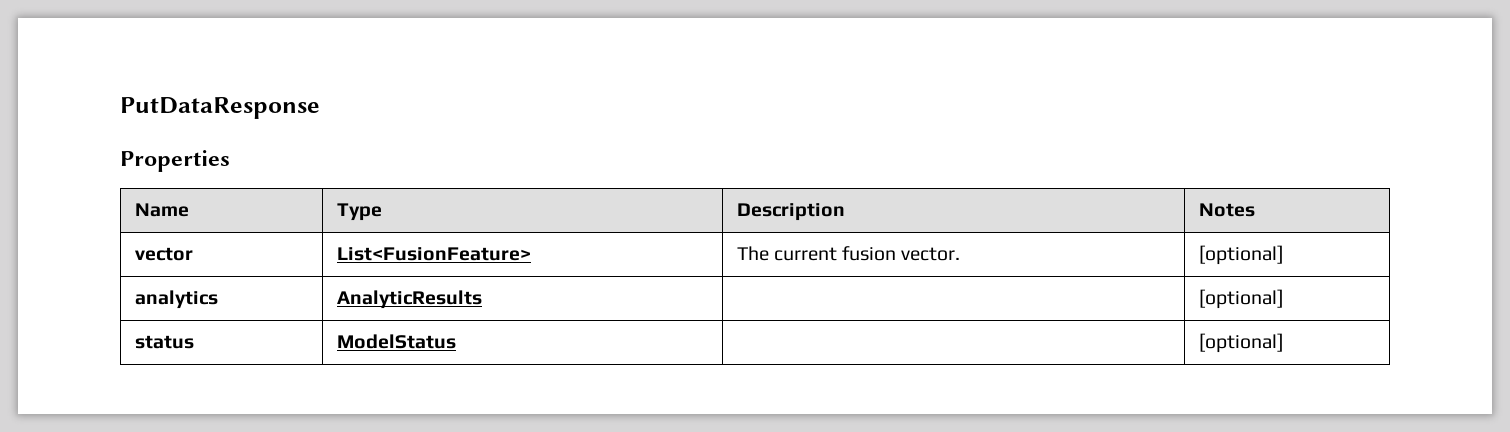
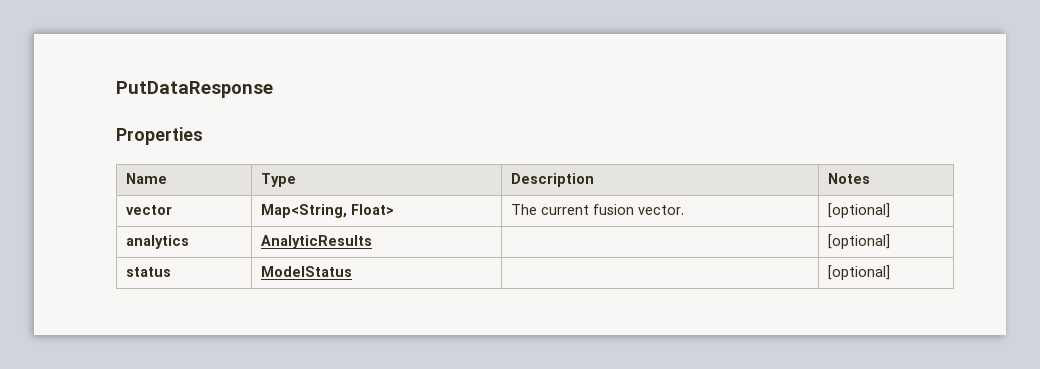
- vector | List<FusionFeature> | The current fusion vector. | [optional]
+ vector | Map<String, Float> | The current fusion vector. | [optional]

